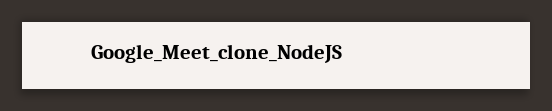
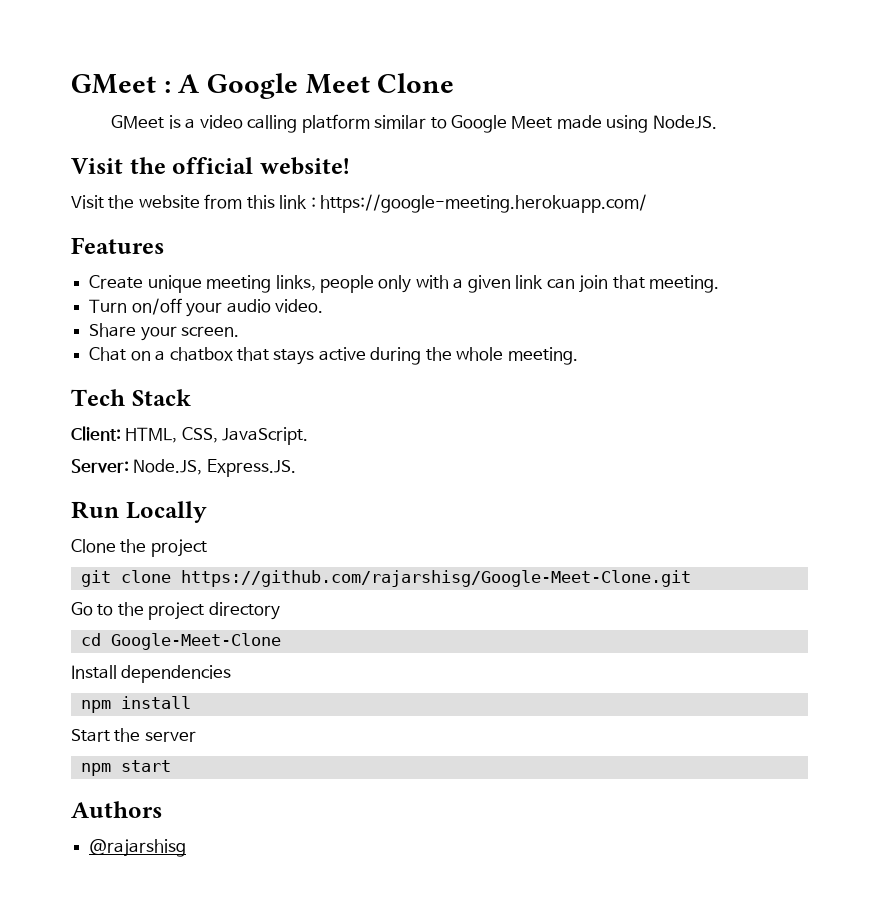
- Google_Meet_clone_NodeJS
+ GMeet : A Google Meet Clone
+ GMeet is a video calling platform similar to Google Meet made using NodeJS.
+ Visit the official website!
+ Visit the website from this link : https://google-meeting.herokuapp.com/
+ Features
+ Create unique meeting links, people only with a given link can join that meeting.
+ Turn on/off your audio video.
+ Share your screen.
+ Chat on a chatbox that stays active during the whole meeting.
+ Tech Stack
+ Client: HTML, CSS, JavaScript.
+ Server: Node.JS, Express.JS.
+ Run Locally
+ Clone the project
+ git clone https://github.com/rajarshisg/Google-Meet-Clone.git
+ Go to the project directory
+ cd Google-Meet-Clone
+ Install dependencies
+ npm install
+ Start the server
+ npm start
+ Authors
+ @rajarshisg

